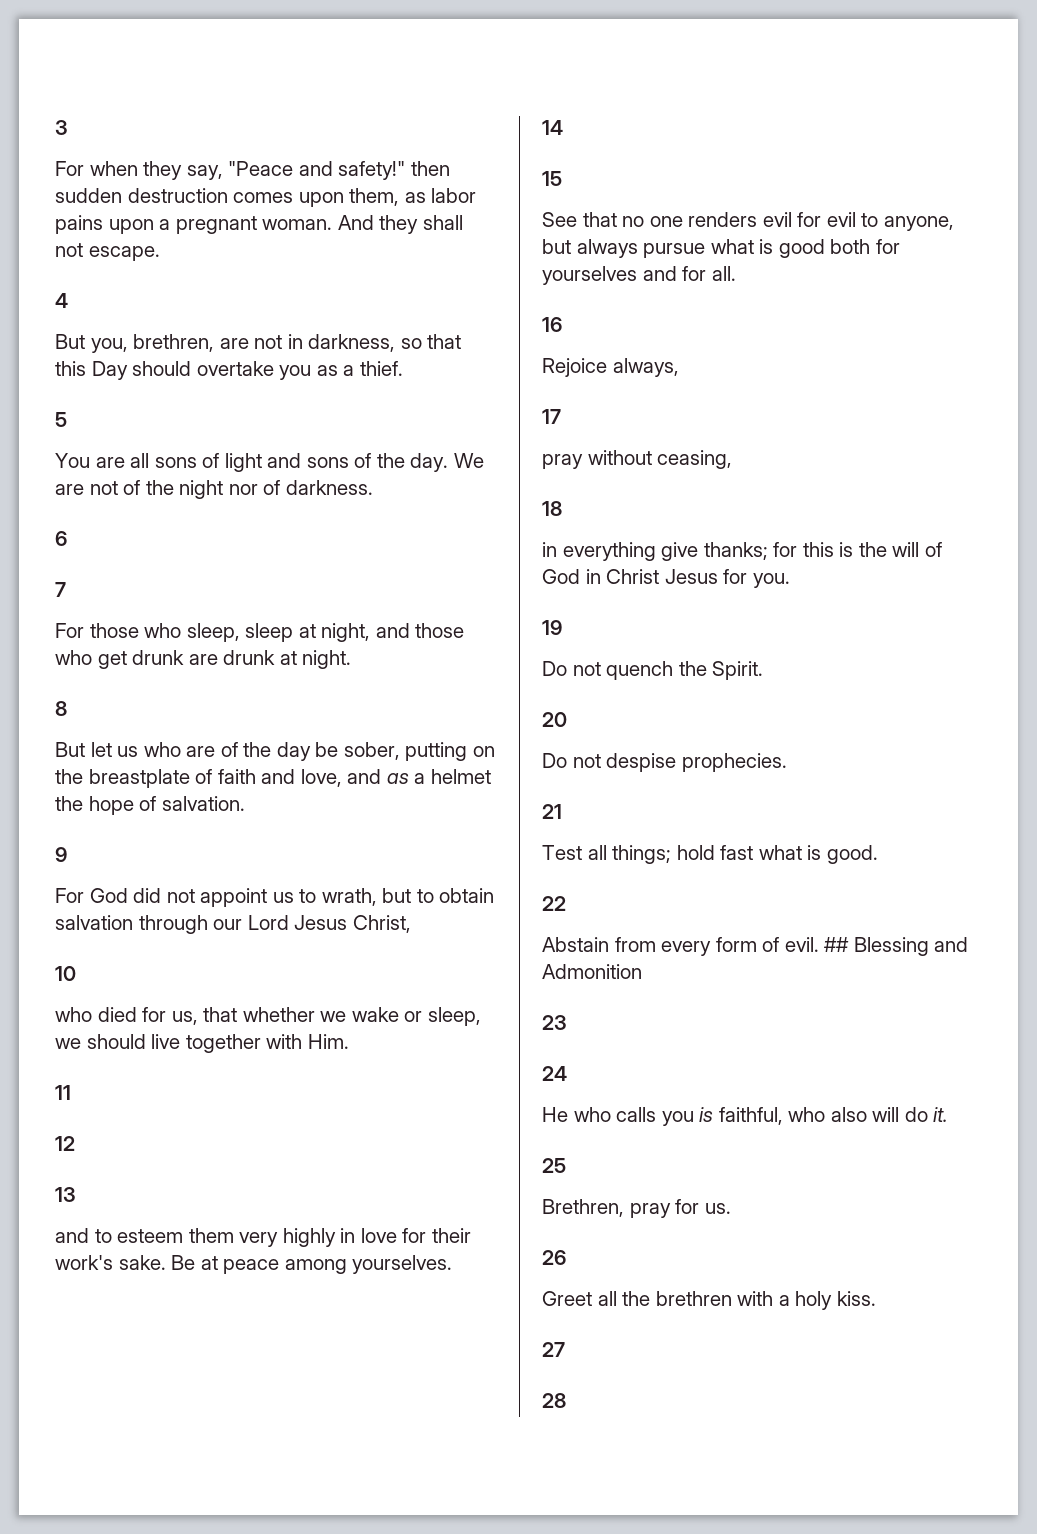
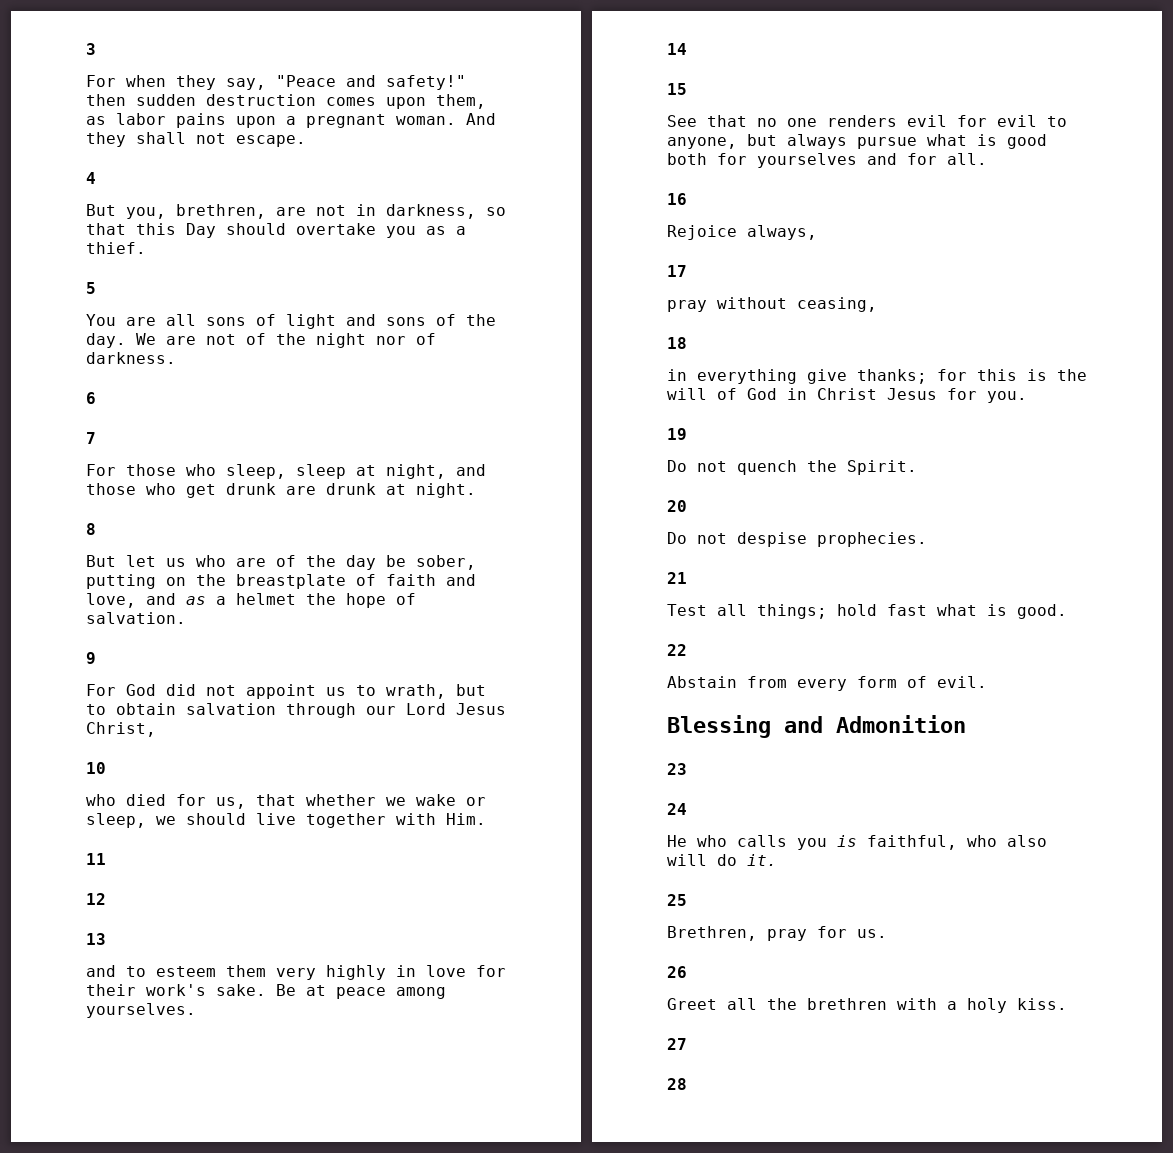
- Abstain from every form of evil. ## Blessing and Admonition
+ Abstain from every form of evil.
+ Blessing and Admonition

